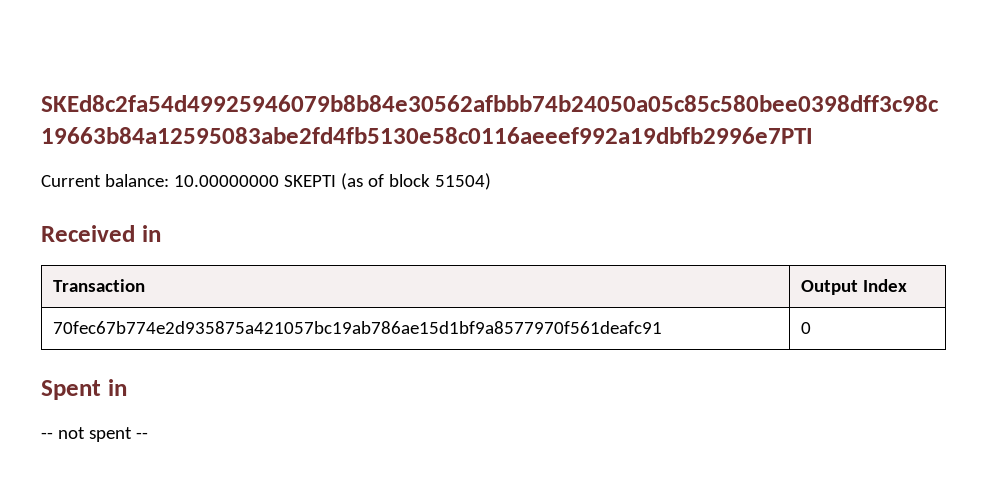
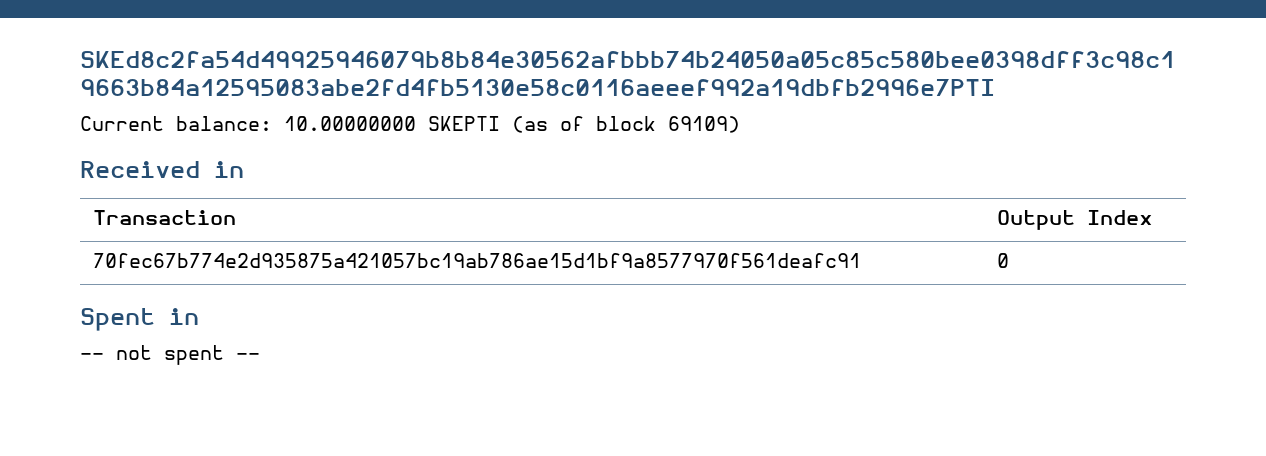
- Current balance: 10.00000000 SKEPTI (as of block 51504)
+ Current balance: 10.00000000 SKEPTI (as of block 69109)

